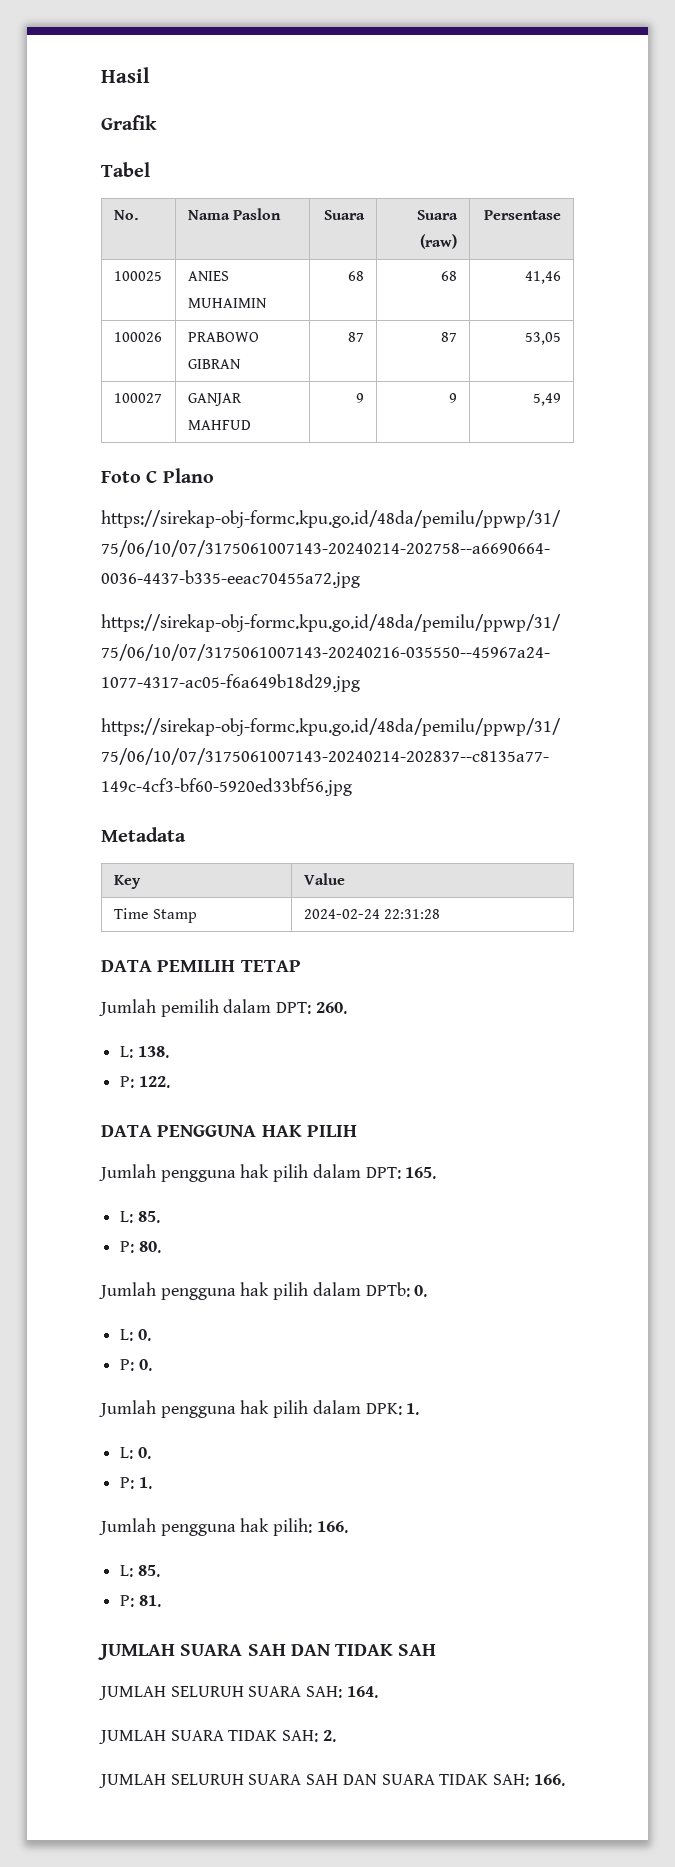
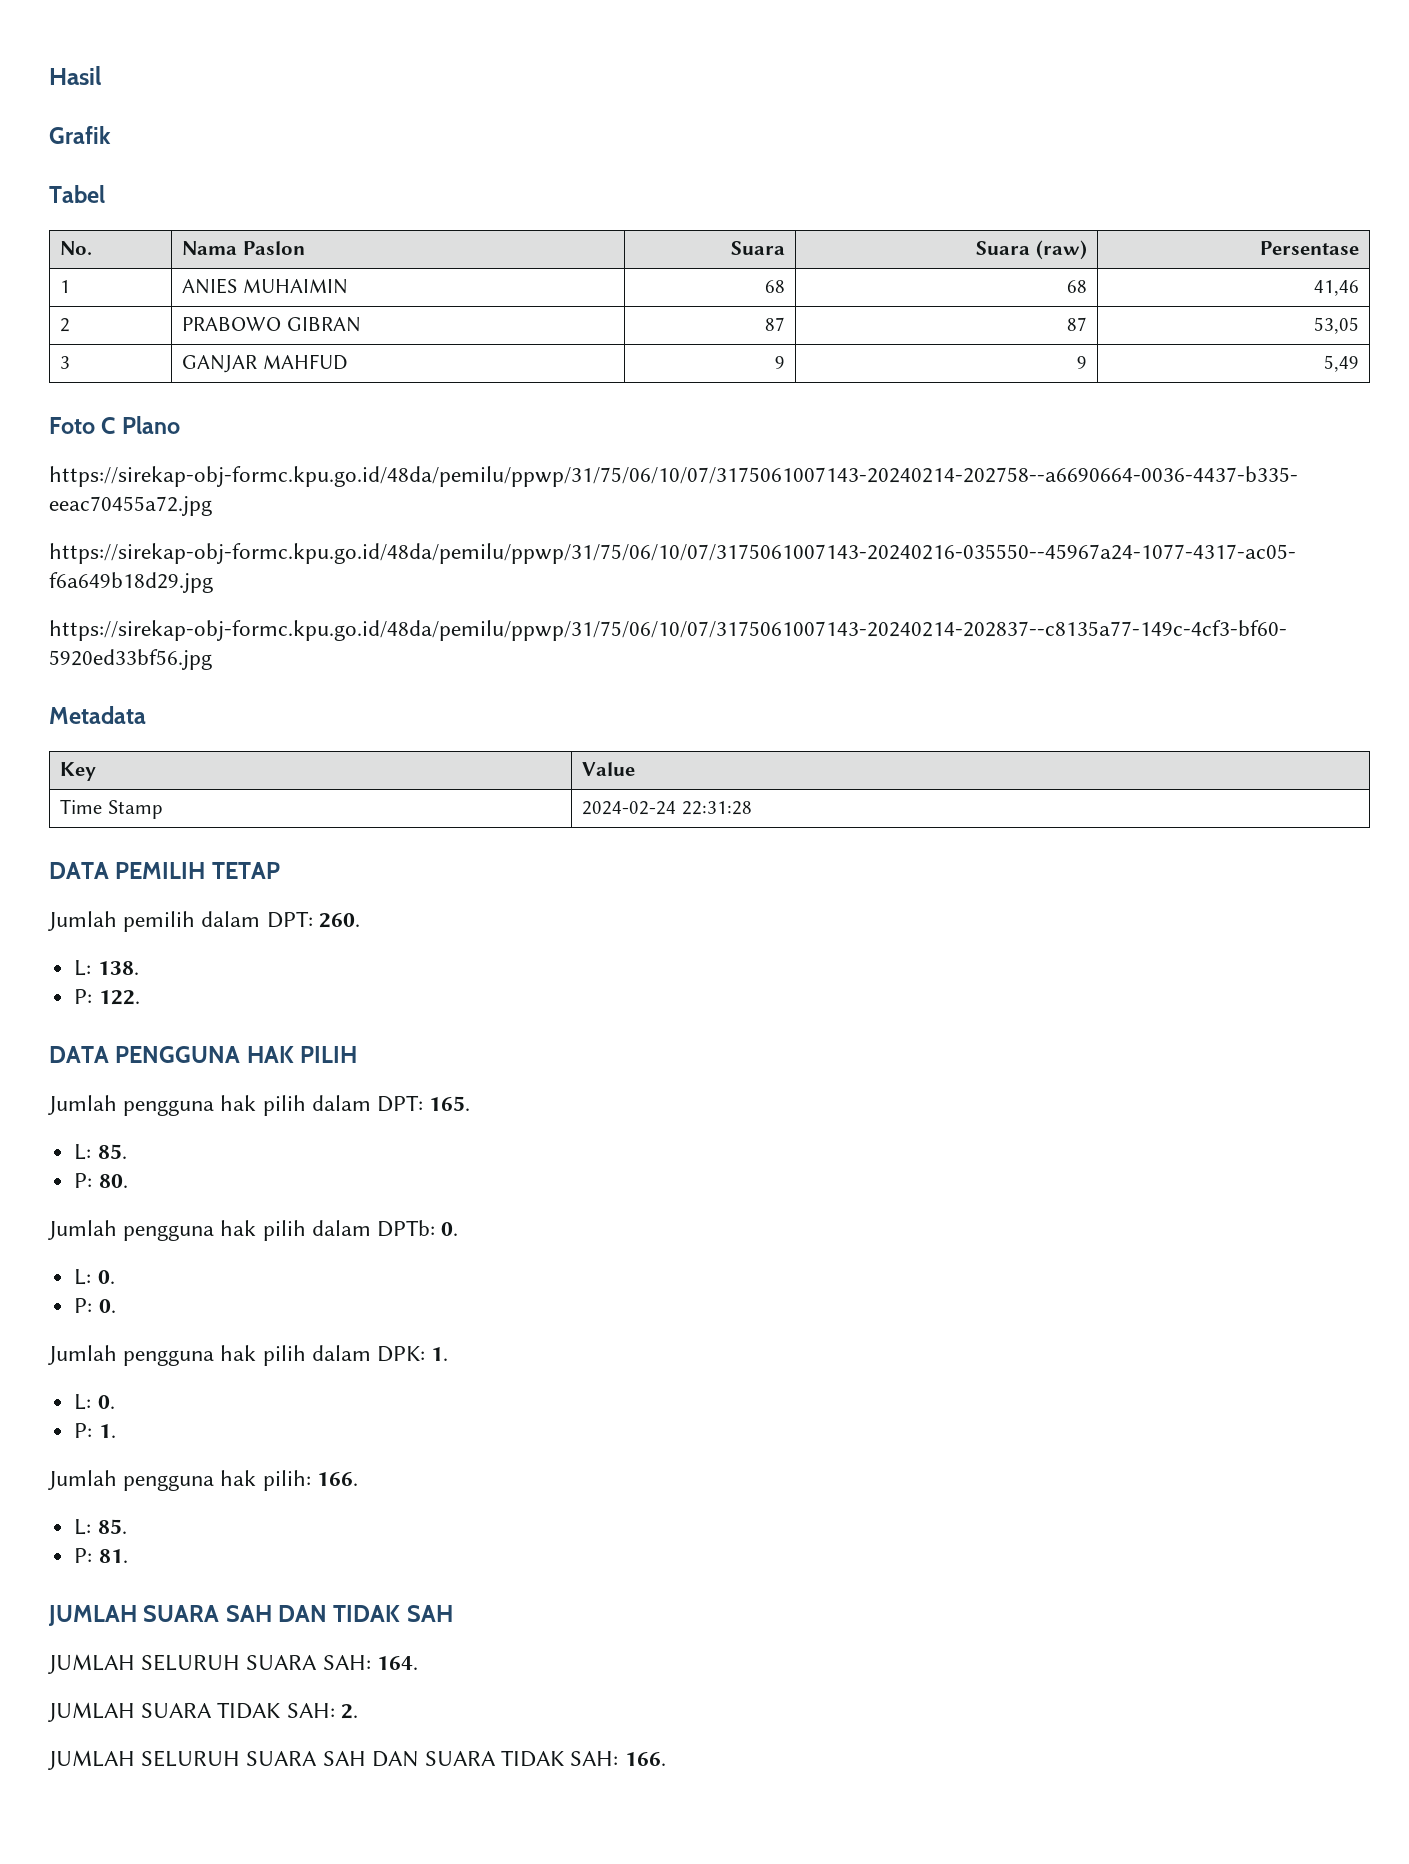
- 100025 | ANIES MUHAIMIN | 68 | 68 | 41,46
+ 1 | ANIES MUHAIMIN | 68 | 68 | 41,46
- 100026 | PRABOWO GIBRAN | 87 | 87 | 53,05
+ 2 | PRABOWO GIBRAN | 87 | 87 | 53,05
- 100027 | GANJAR MAHFUD | 9 | 9 | 5,49
+ 3 | GANJAR MAHFUD | 9 | 9 | 5,49

